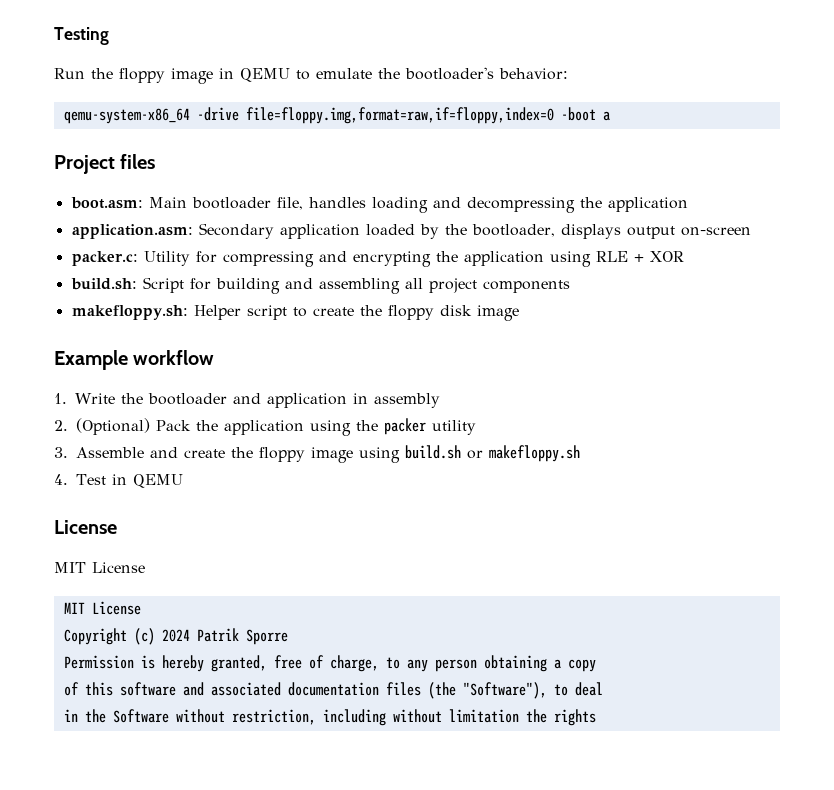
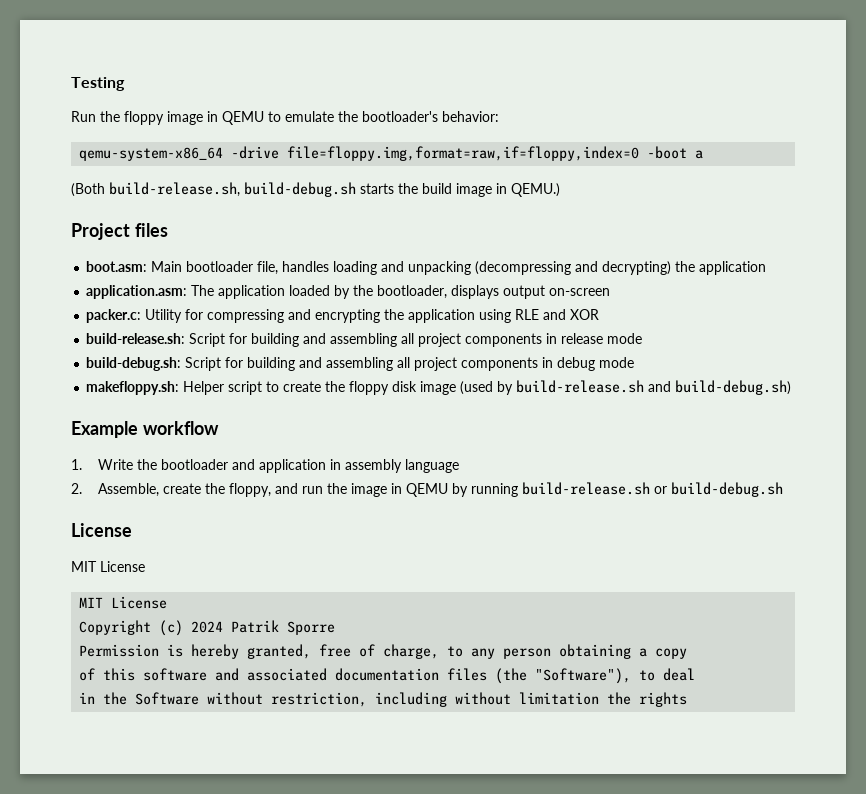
+ (Both build-release.sh, build-debug.sh starts the build image in QEMU.)
- boot.asm: Main bootloader file, handles loading and decompressing the application
+ boot.asm: Main bootloader file, handles loading and unpacking (decompressing and decrypting) the application
- application.asm: Secondary application loaded by the bootloader, displays output on-screen
+ application.asm: The application loaded by the bootloader, displays output on-screen
- packer.c: Utility for compressing and encrypting the application using RLE + XOR
+ packer.c: Utility for compressing and encrypting the application using RLE and XOR
- build.sh: Script for building and assembling all project components
+ build-release.sh: Script for building and assembling all project components in release mode
+ build-debug.sh: Script for building and assembling all project components in debug mode
- makefloppy.sh: Helper script to create the floppy disk image
+ makefloppy.sh: Helper script to create the floppy disk image (used by build-release.sh and build-debug.sh)
- 1. Write the bootloader and application in assembly
+ 1. Write the bootloader and application in assembly language
- 2. (Optional) Pack the application using the packer utility
- 3. Assemble and create the floppy image using build.sh or makefloppy.sh
- 4. Test in QEMU
+ 2. Assemble, create the floppy, and run the image in QEMU by running build-release.sh or build-debug.sh

